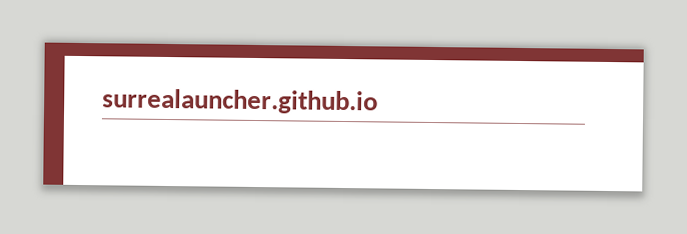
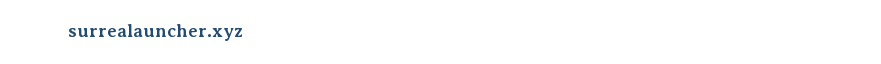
- surrealauncher.github.io
+ surrealauncher.xyz

